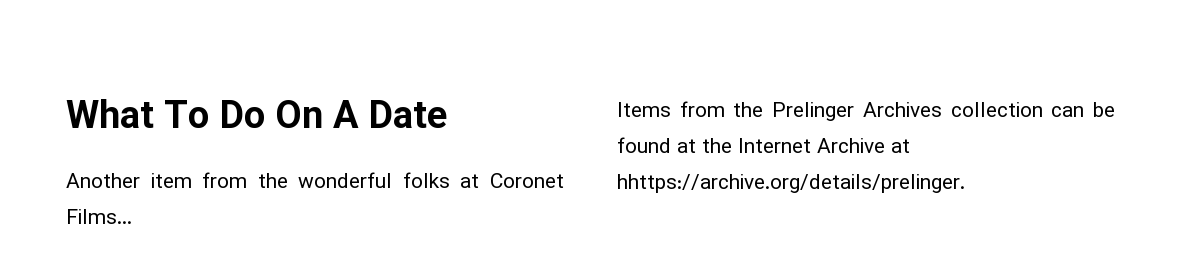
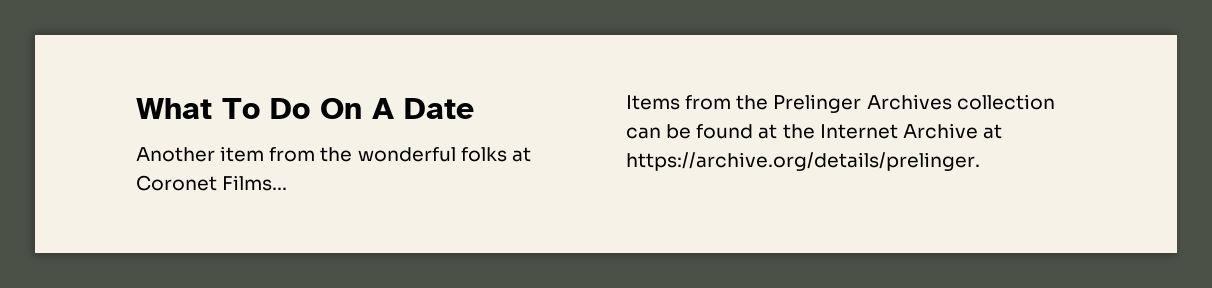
- Items from the Prelinger Archives collection can be found at the Internet Archive at hhttps://archive.org/details/prelinger.
+ Items from the Prelinger Archives collection can be found at the Internet Archive at https://archive.org/details/prelinger.

